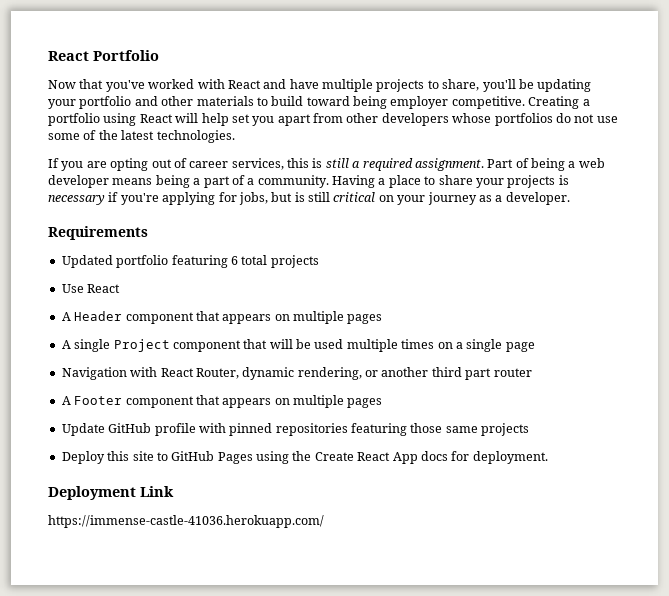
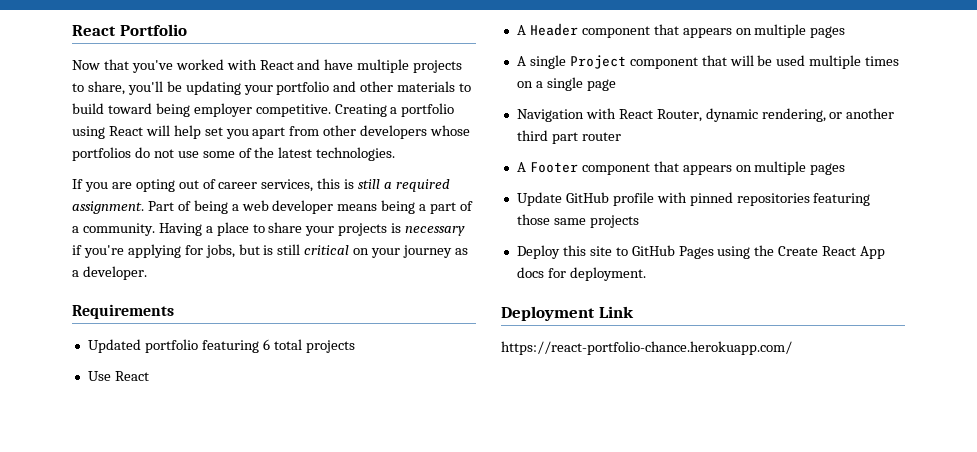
- https://immense-castle-41036.herokuapp.com/
+ https://react-portfolio-chance.herokuapp.com/

